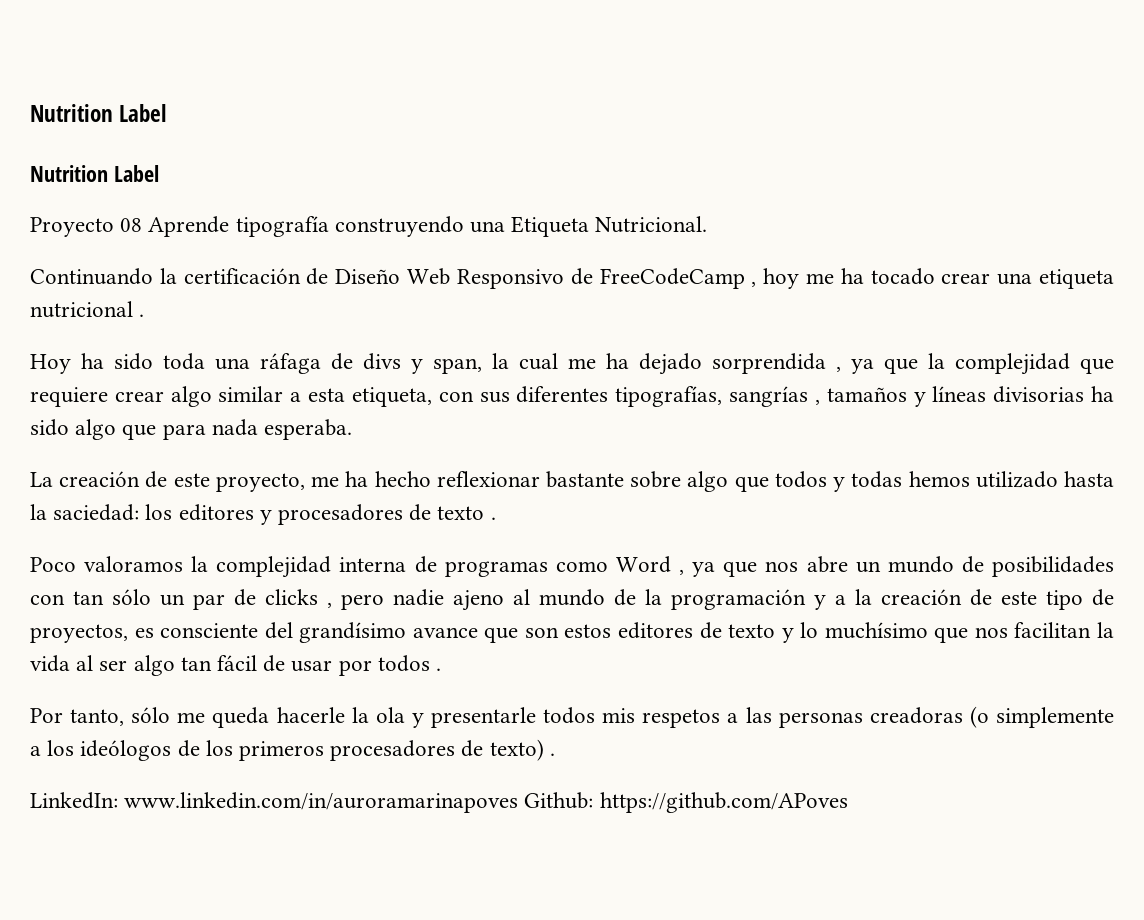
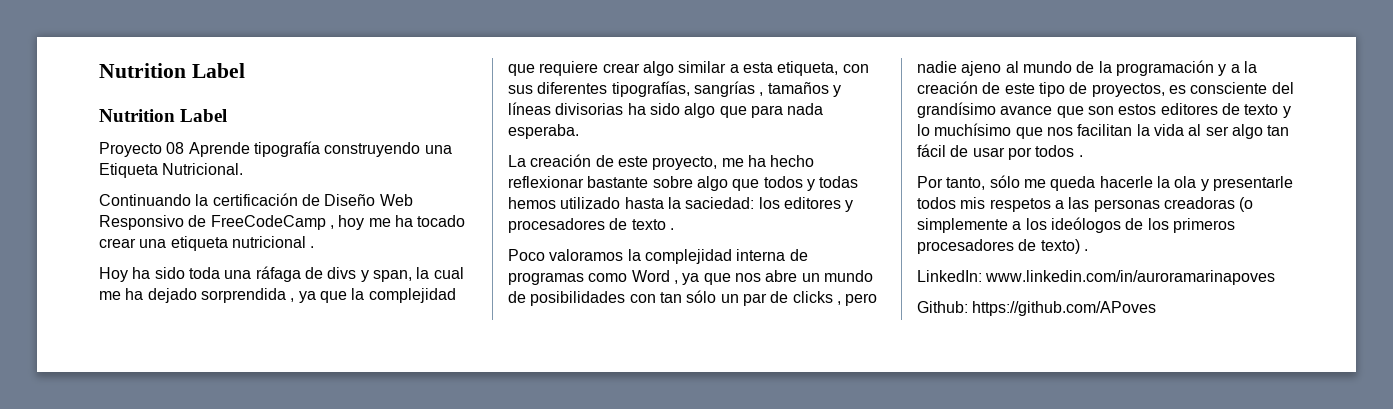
- LinkedIn: www.linkedin.com/in/auroramarinapoves Github: https://github.com/APoves
+ LinkedIn: www.linkedin.com/in/auroramarinapoves
+ Github: https://github.com/APoves

